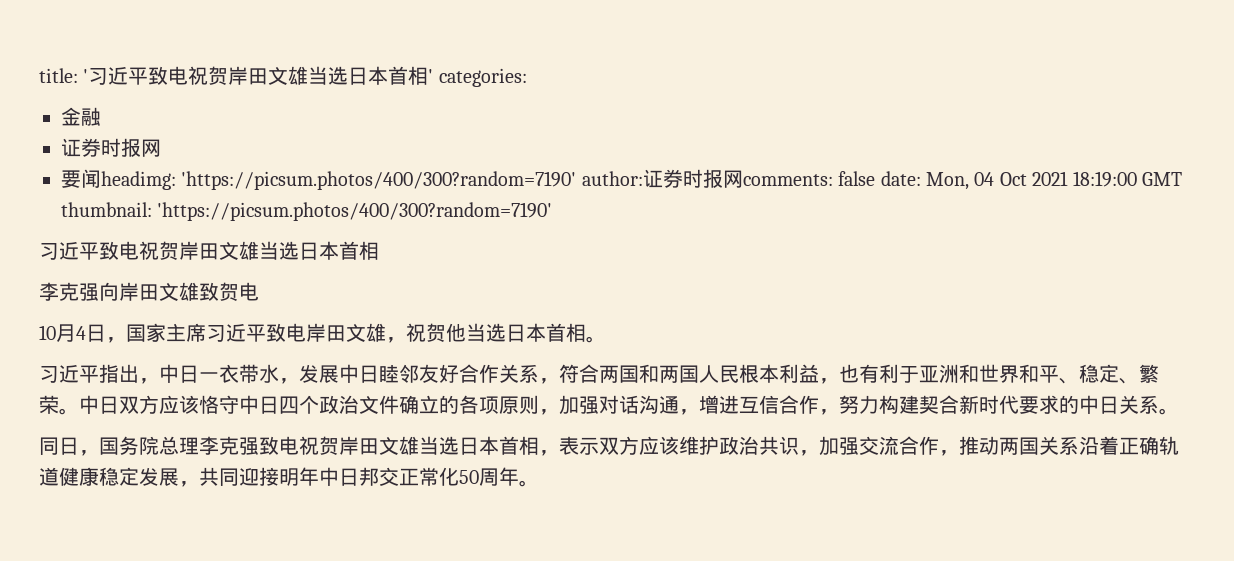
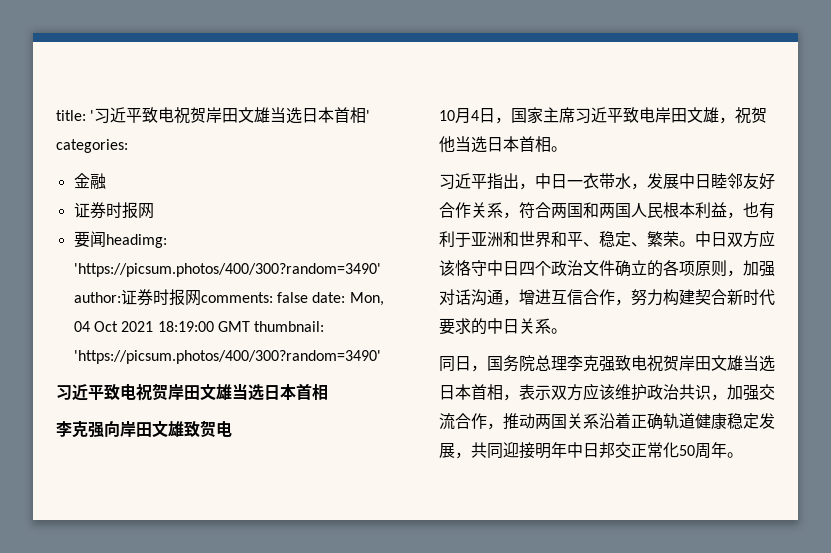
- 要闻headimg: 'https://picsum.photos/400/300?random=7190' author:证券时报网comments: false date: Mon, 04 Oct 2021 18:19:00 GMT thumbnail: 'https://picsum.photos/400/300?random=7190'
+ 要闻headimg: 'https://picsum.photos/400/300?random=3490' author:证券时报网comments: false date: Mon, 04 Oct 2021 18:19:00 GMT thumbnail: 'https://picsum.photos/400/300?random=3490'

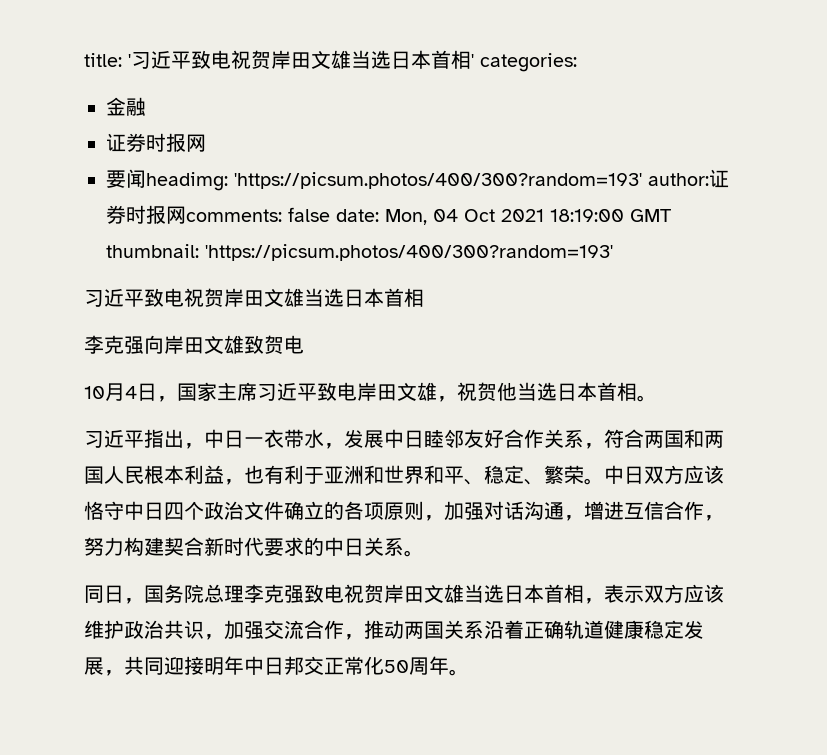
- 要闻headimg: 'https://picsum.photos/400/300?random=3490' author:证券时报网comments: false date: Mon, 04 Oct 2021 18:19:00 GMT thumbnail: 'https://picsum.photos/400/300?random=3490'
+ 要闻headimg: 'https://picsum.photos/400/300?random=193' author:证券时报网comments: false date: Mon, 04 Oct 2021 18:19:00 GMT thumbnail: 'https://picsum.photos/400/300?random=193'

